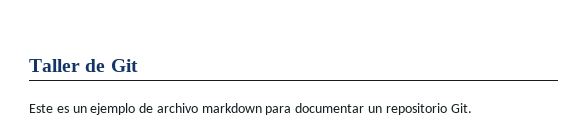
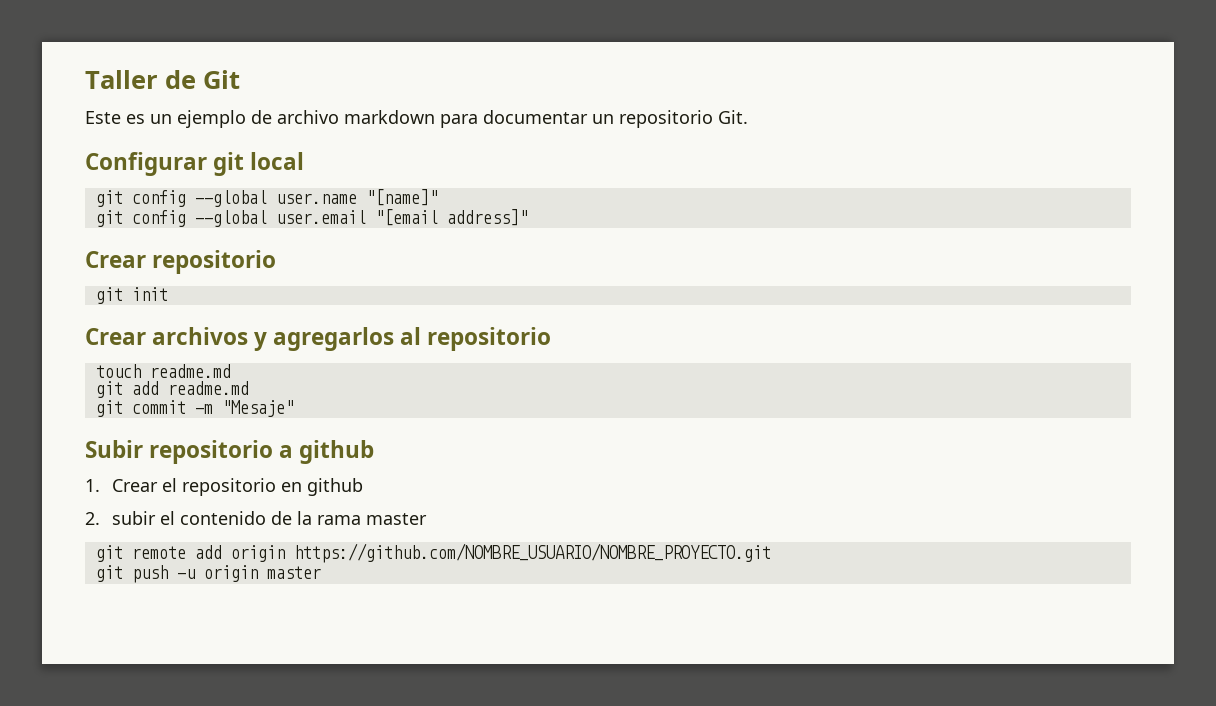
+ Configurar git local
+ git config --global user.name "[name]"
+ git config --global user.email "[email address]"
+ Crear repositorio
+ git init
+ Crear archivos y agregarlos al repositorio
+ touch readme.md
+ git add readme.md
+ git commit -m "Mesaje"
+ Subir repositorio a github
+ 1. Crear el repositorio en github
+ 2. subir el contenido de la rama master
+ git remote add origin https://github.com/NOMBRE_USUARIO/NOMBRE_PROYECTO.git
+ git push -u origin master

